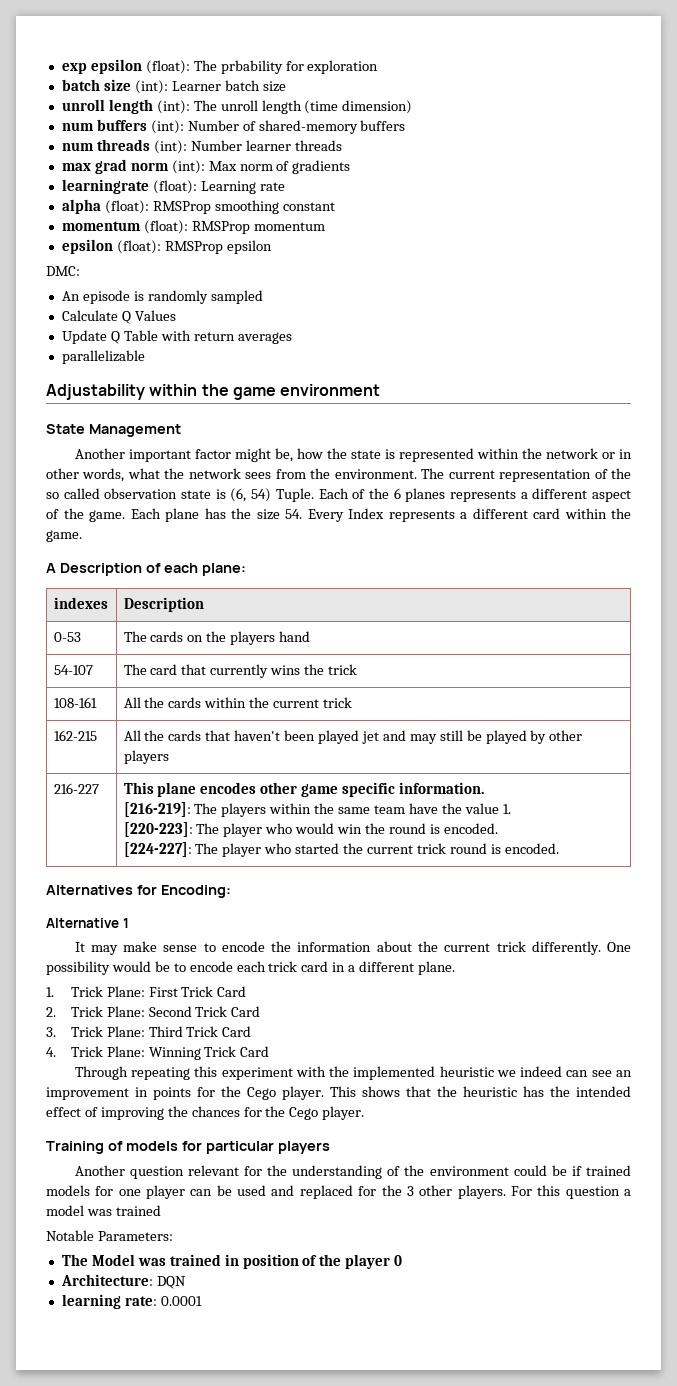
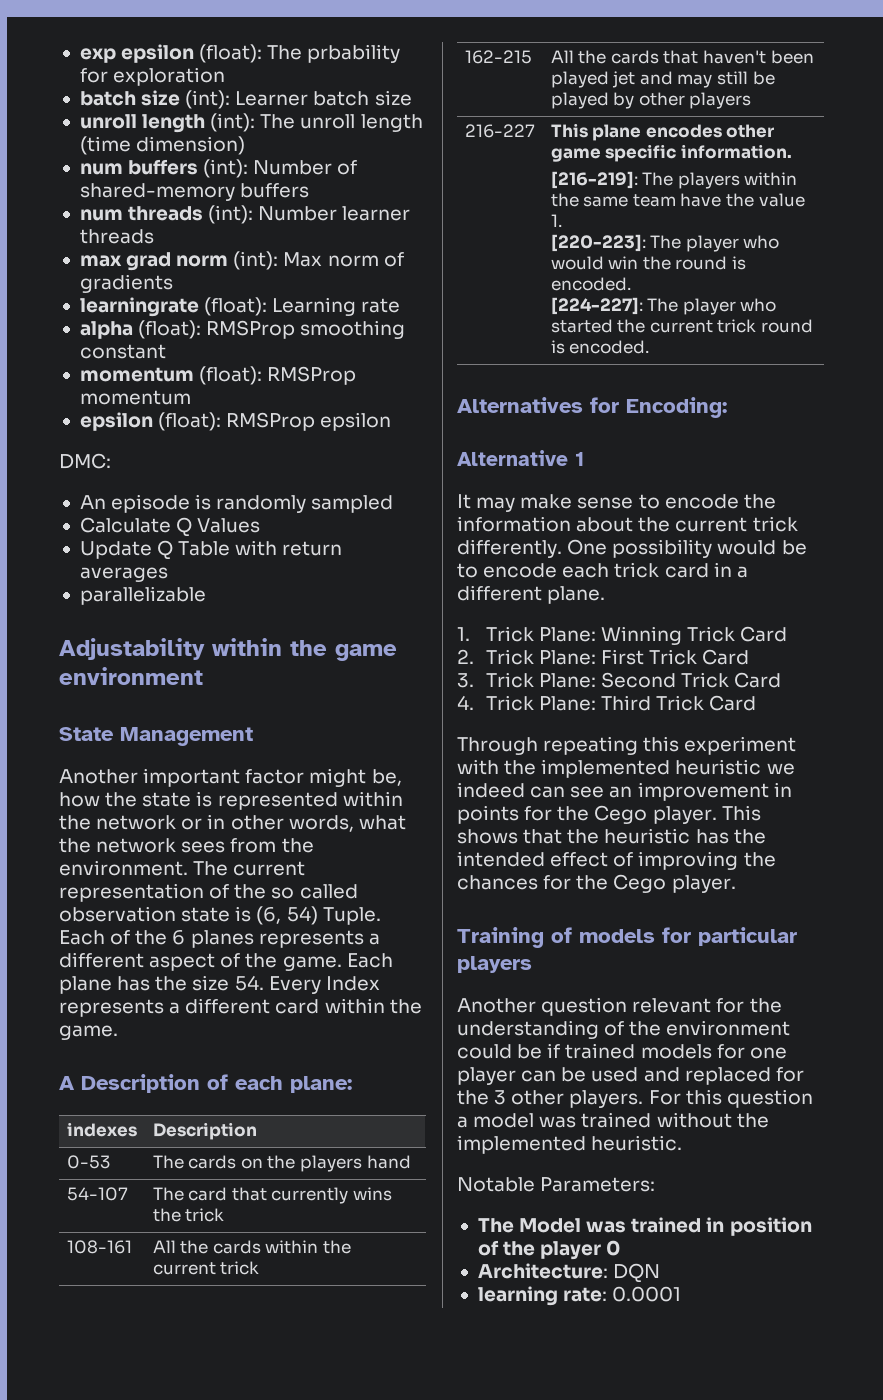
- 1. Trick Plane: First Trick Card
+ 1. Trick Plane: Winning Trick Card
+ 2. Trick Plane: First Trick Card
- 2. Trick Plane: Second Trick Card
+ 3. Trick Plane: Second Trick Card
- 3. Trick Plane: Third Trick Card
+ 4. Trick Plane: Third Trick Card
- 4. Trick Plane: Winning Trick Card
- For this question a model was trained
+ For this question a model was trained without the implemented heuristic.

